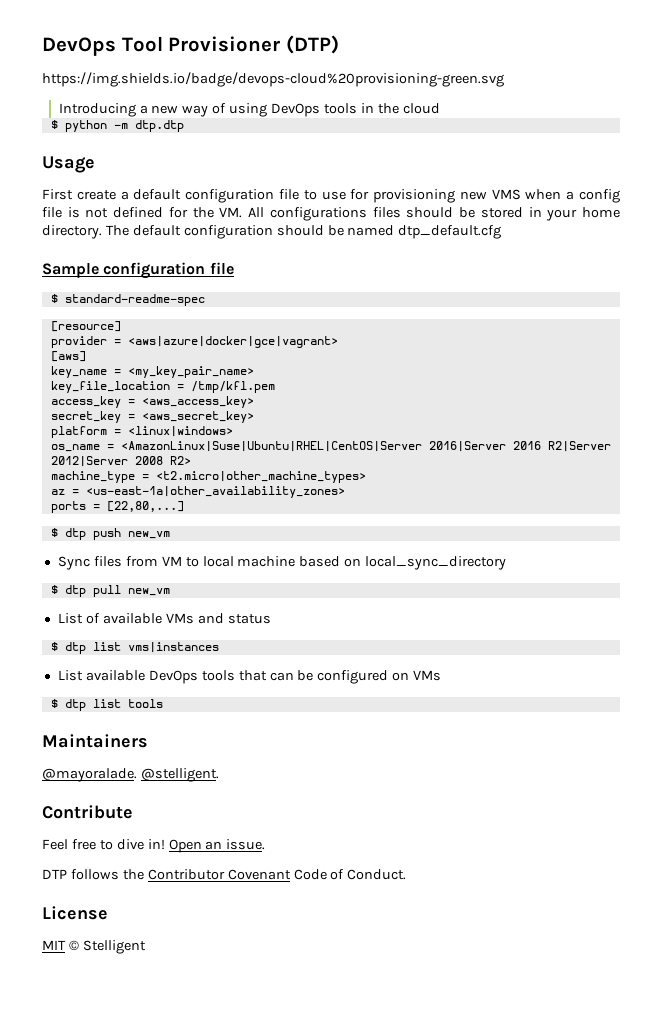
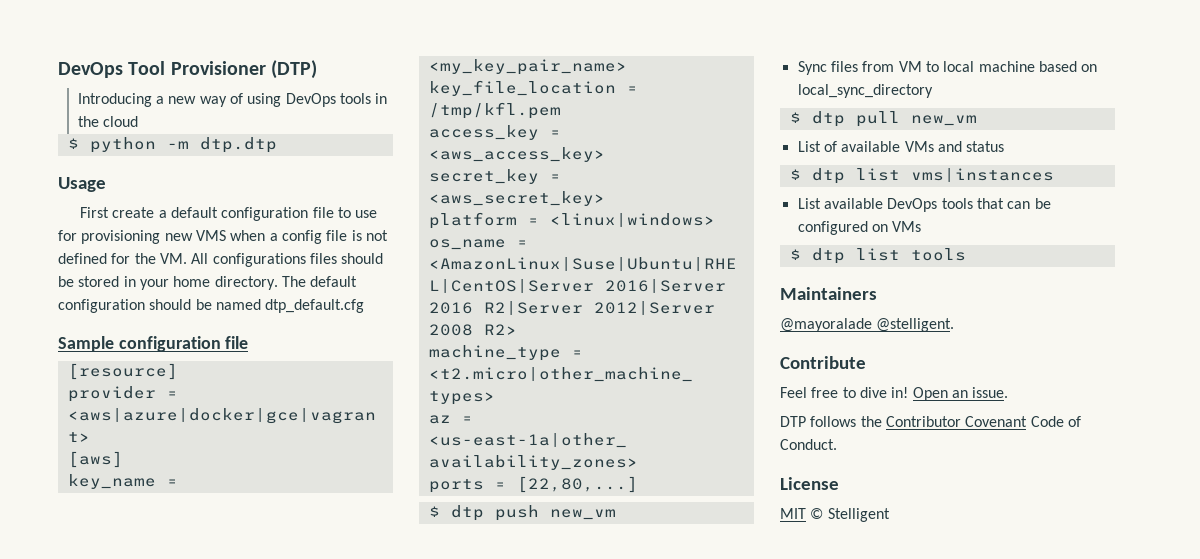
- https://img.shields.io/badge/devops-cloud%20provisioning-green.svg
- $ standard-readme-spec
- @mayoralade. @stelligent.
+ @mayoralade @stelligent.

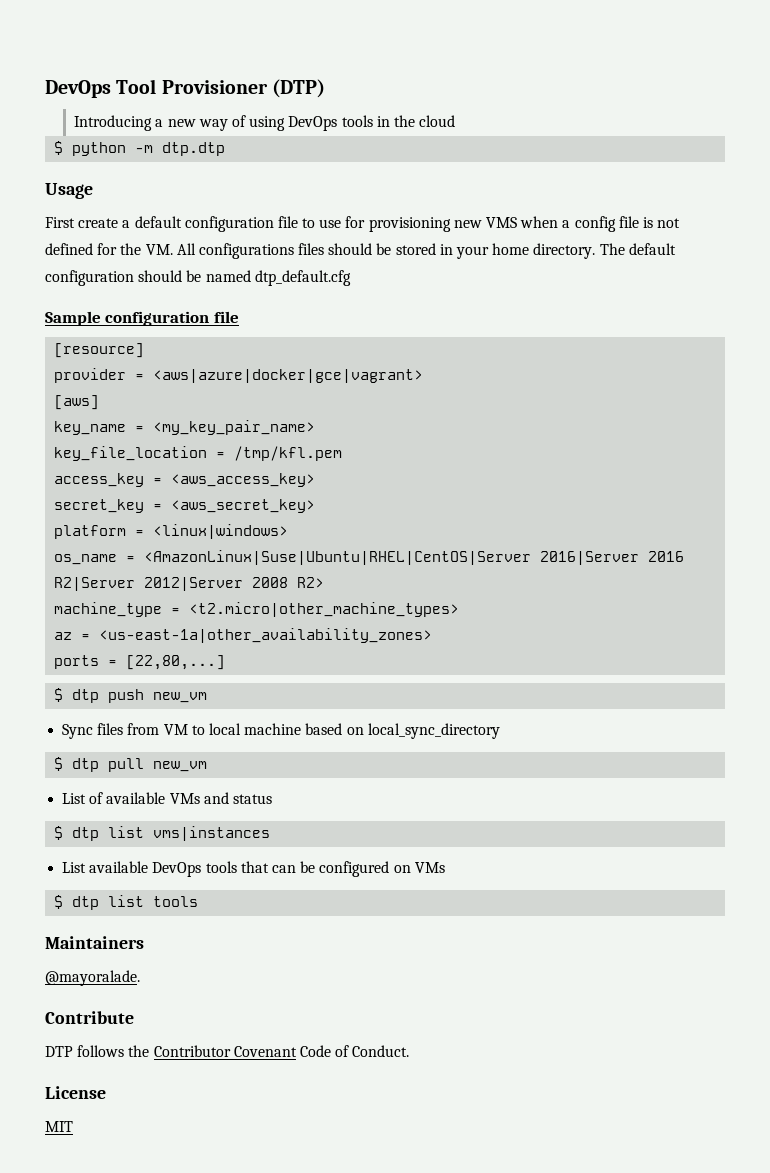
- @mayoralade @stelligent.
+ @mayoralade.
- Feel free to dive in! Open an issue.
- MIT © Stelligent
+ MIT

